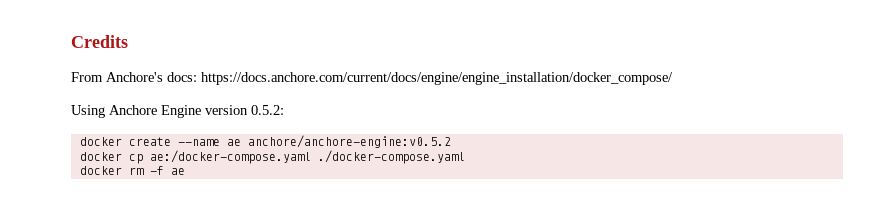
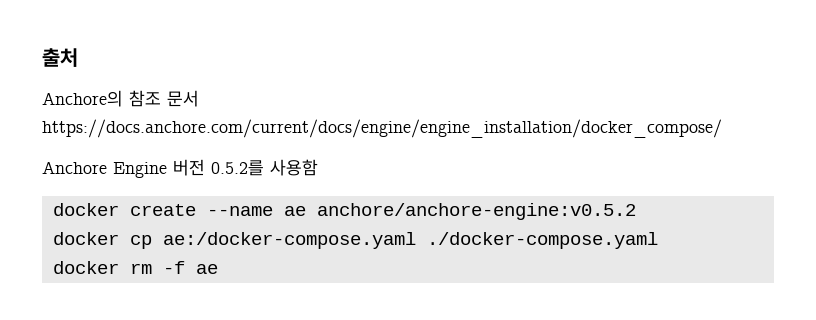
- Credits
- From Anchore's docs: https://docs.anchore.com/current/docs/engine/engine_installation/docker_compose/
+ 출처
+ Anchore의 참조 문서 https://docs.anchore.com/current/docs/engine/engine_installation/docker_compose/
- Using Anchore Engine version 0.5.2:
+ Anchore Engine 버전 0.5.2를 사용함

